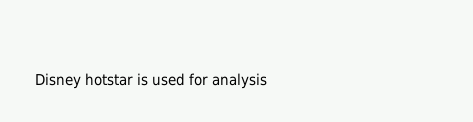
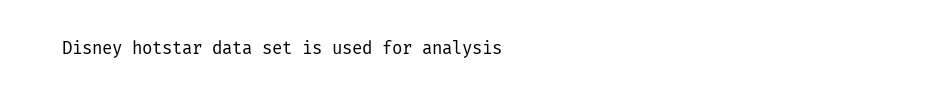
- Disney hotstar is used for analysis
+ Disney hotstar data set is used for analysis

